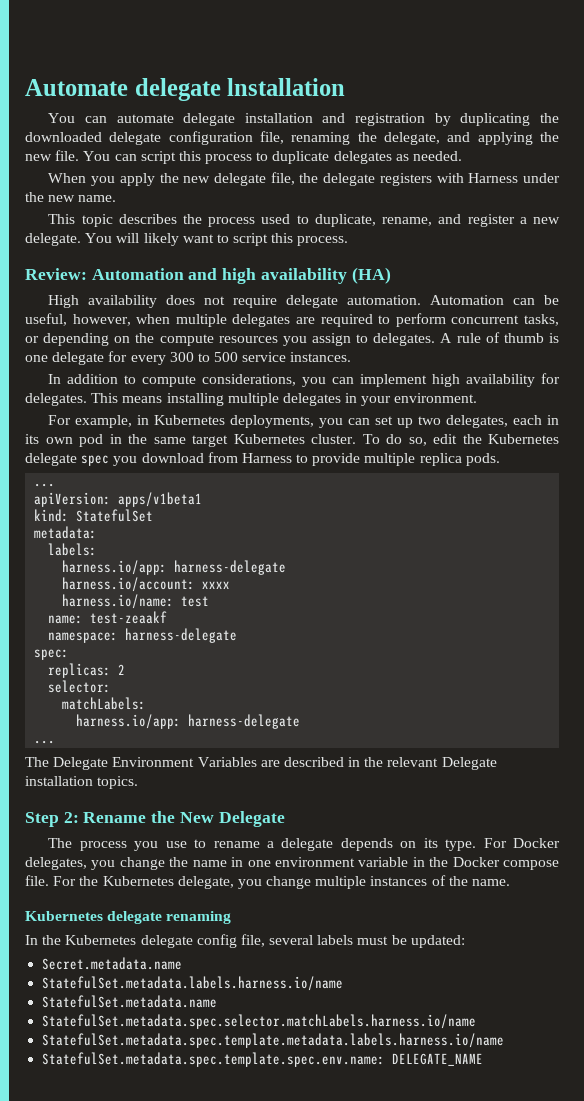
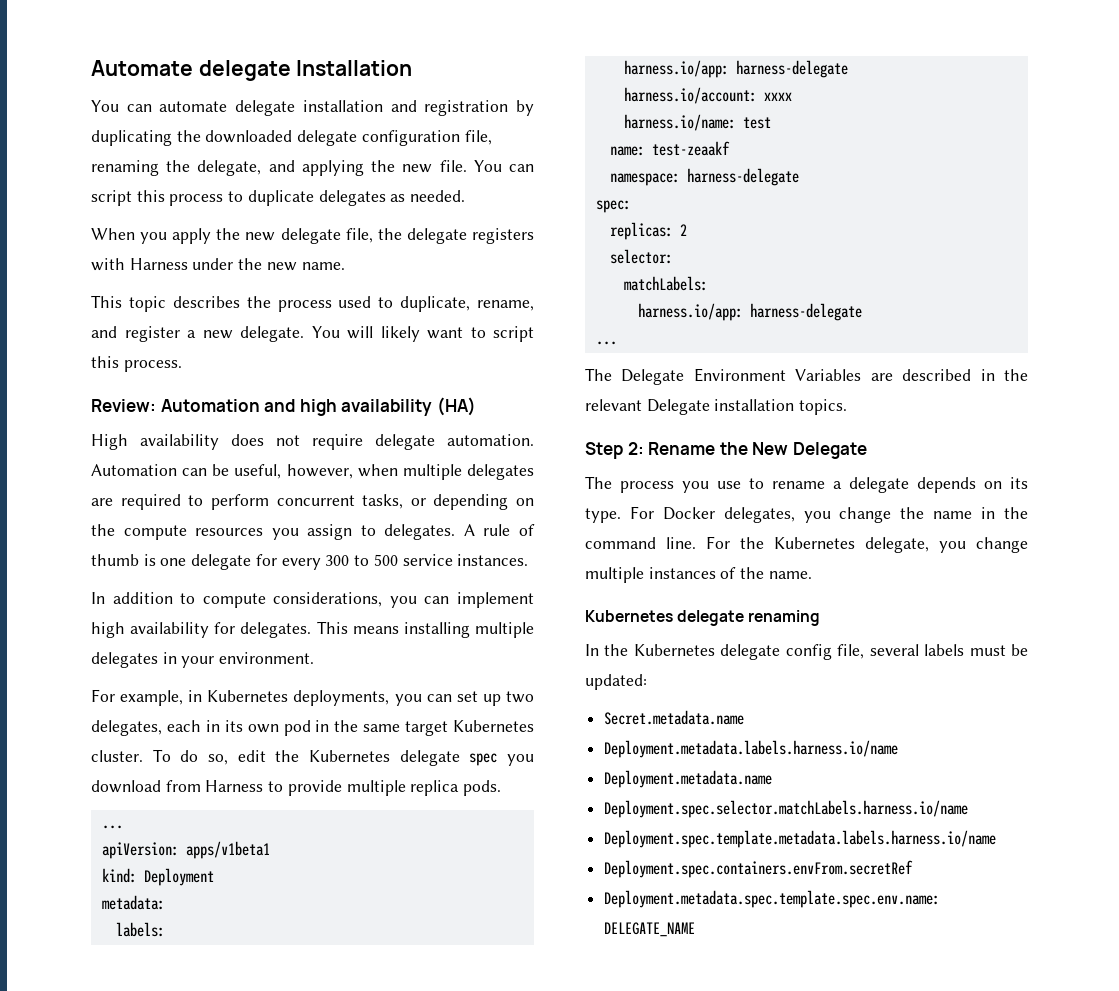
- kind: StatefulSet
+ kind: Deployment
- For Docker delegates, you change the name in one environment variable in the Docker compose file.
+ For Docker delegates, you change the name in the command line.
- StatefulSet.metadata.labels.harness.io/name
- StatefulSet.metadata.name
- StatefulSet.metadata.spec.selector.matchLabels.harness.io/name
- StatefulSet.metadata.spec.template.metadata.labels.harness.io/name
- StatefulSet.metadata.spec.template.spec.env.name: DELEGATE_NAME
+ Deployment.metadata.labels.harness.io/name
+ Deployment.metadata.name
+ Deployment.spec.selector.matchLabels.harness.io/name
+ Deployment.spec.template.metadata.labels.harness.io/name
+ Deployment.spec.containers.envFrom.secretRef
+ Deployment.metadata.spec.template.spec.env.name: DELEGATE_NAME

